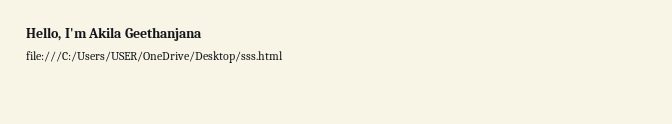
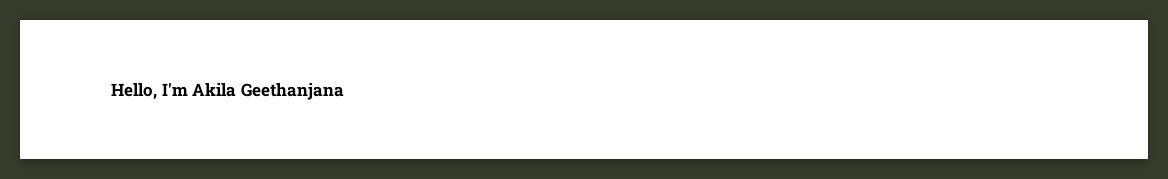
- file:///C:/Users/USER/OneDrive/Desktop/sss.html

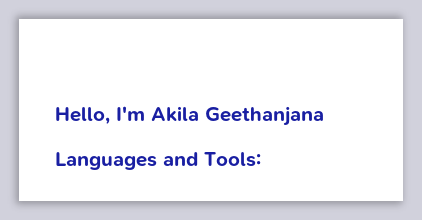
+ Languages and Tools:

